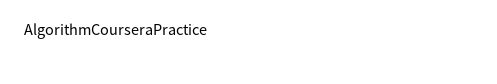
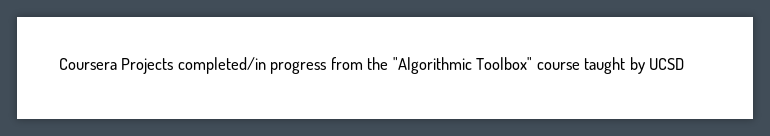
- AlgorithmCourseraPractice
+ Coursera Projects completed/in progress from the "Algorithmic Toolbox" course taught by UCSD

